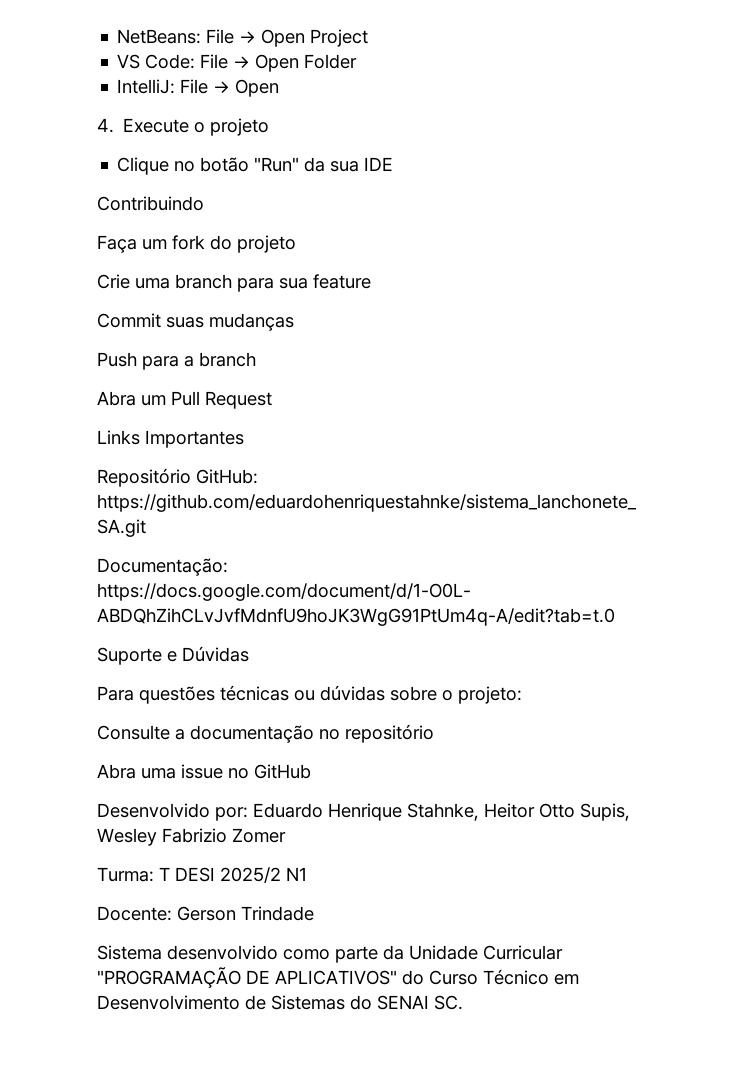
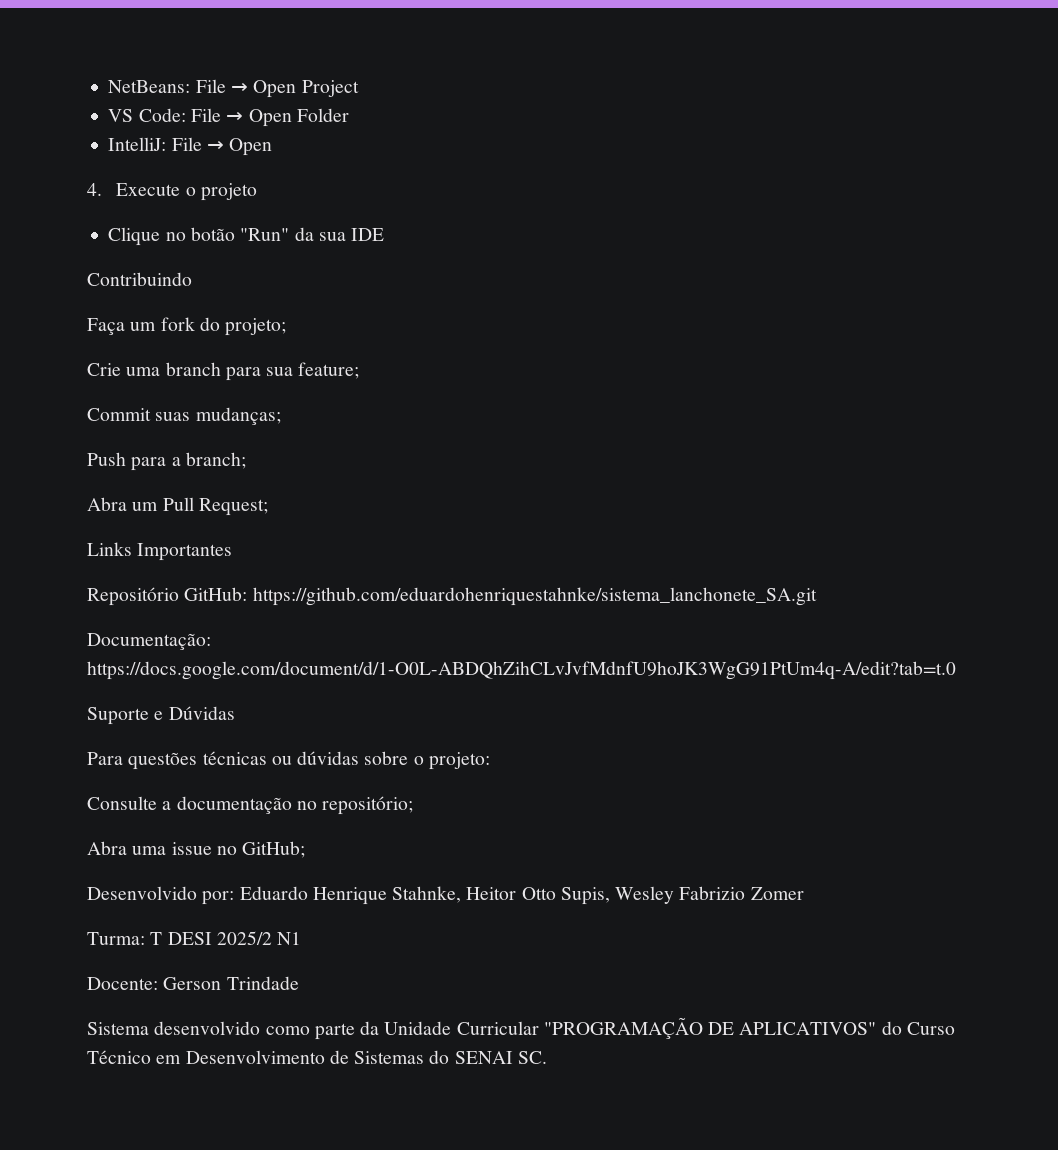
- Faça um fork do projeto
+ Faça um fork do projeto;
- Crie uma branch para sua feature
+ Crie uma branch para sua feature;
- Commit suas mudanças
+ Commit suas mudanças;
- Push para a branch
+ Push para a branch;
- Abra um Pull Request
+ Abra um Pull Request;
- Consulte a documentação no repositório
+ Consulte a documentação no repositório;
- Abra uma issue no GitHub
+ Abra uma issue no GitHub;

